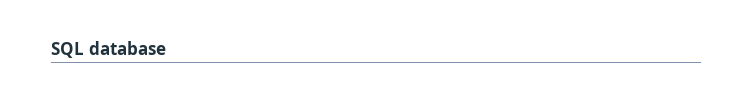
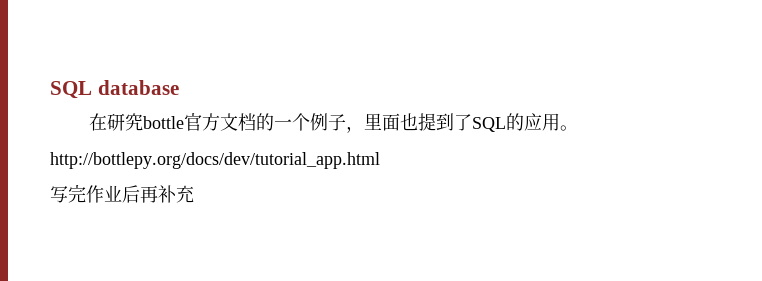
+ 在研究bottle官方文档的一个例子，里面也提到了SQL的应用。
+ http://bottlepy.org/docs/dev/tutorial_app.html
+ 写完作业后再补充

